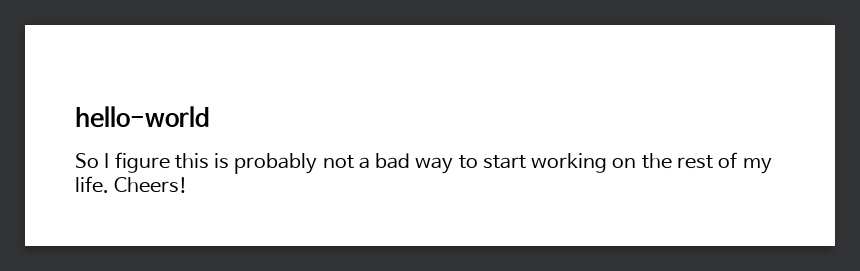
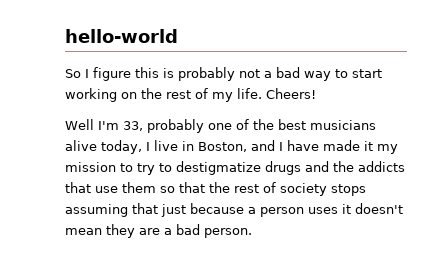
+ Well I'm 33, probably one of the best musicians alive today, I live in Boston, and I have made it my mission to try to destigmatize drugs and the addicts that use them so that the rest of society stops assuming that just because a person uses it doesn't mean they are a bad person.

